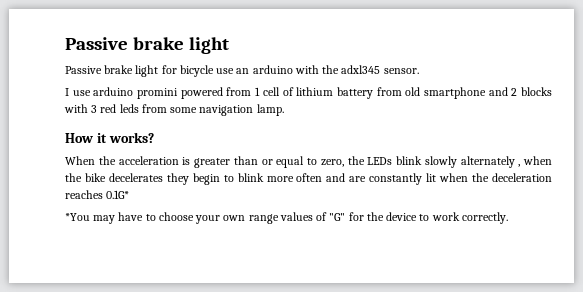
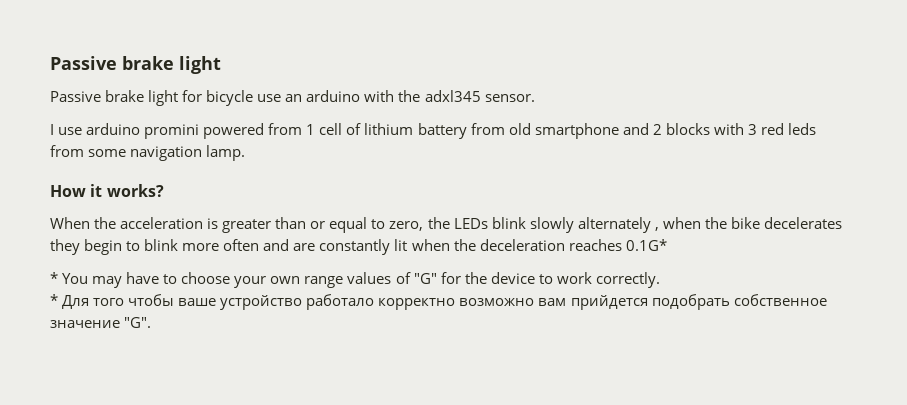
- *You may have to choose your own range values of "G" for the device to work correctly.
+ * You may have to choose your own range values of "G" for the device to work correctly.
+ * Для того чтобы ваше устройство работало корректно возможно вам прийдется подобрать собственное значение "G".

